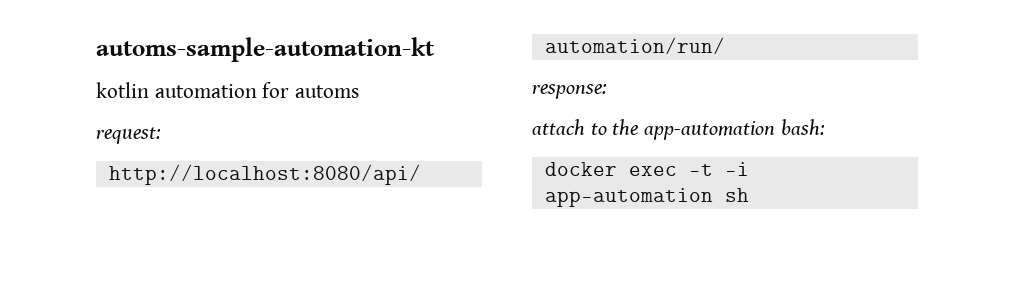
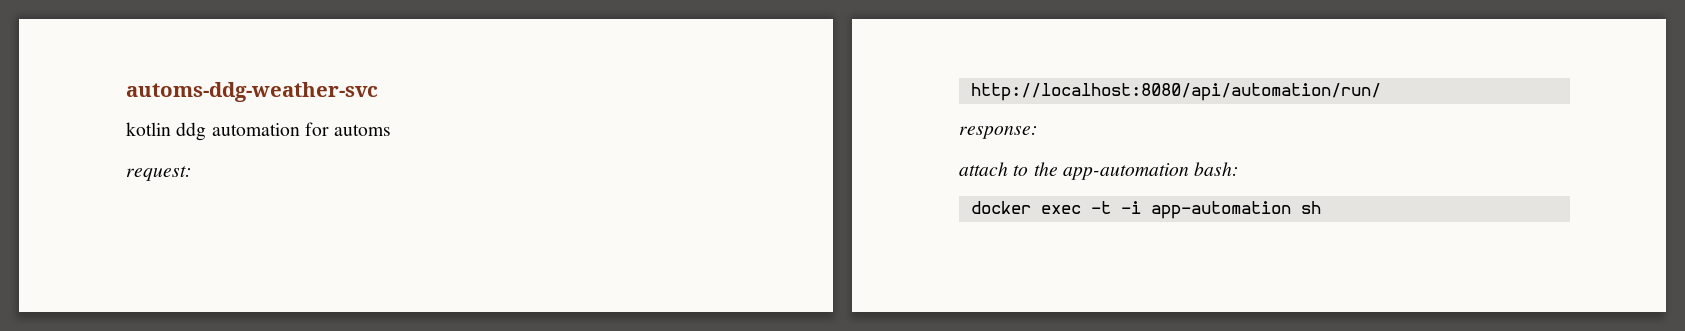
- automs-sample-automation-kt
+ automs-ddg-weather-svc
- kotlin automation for automs
+ kotlin ddg automation for automs

